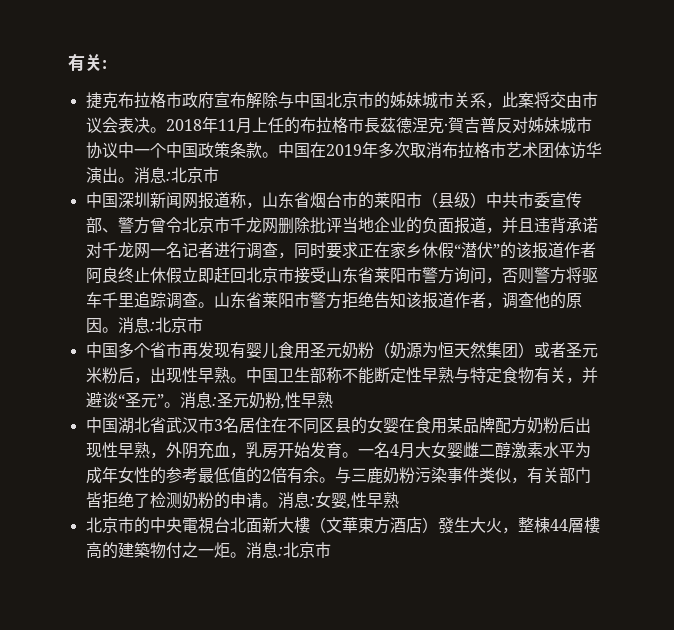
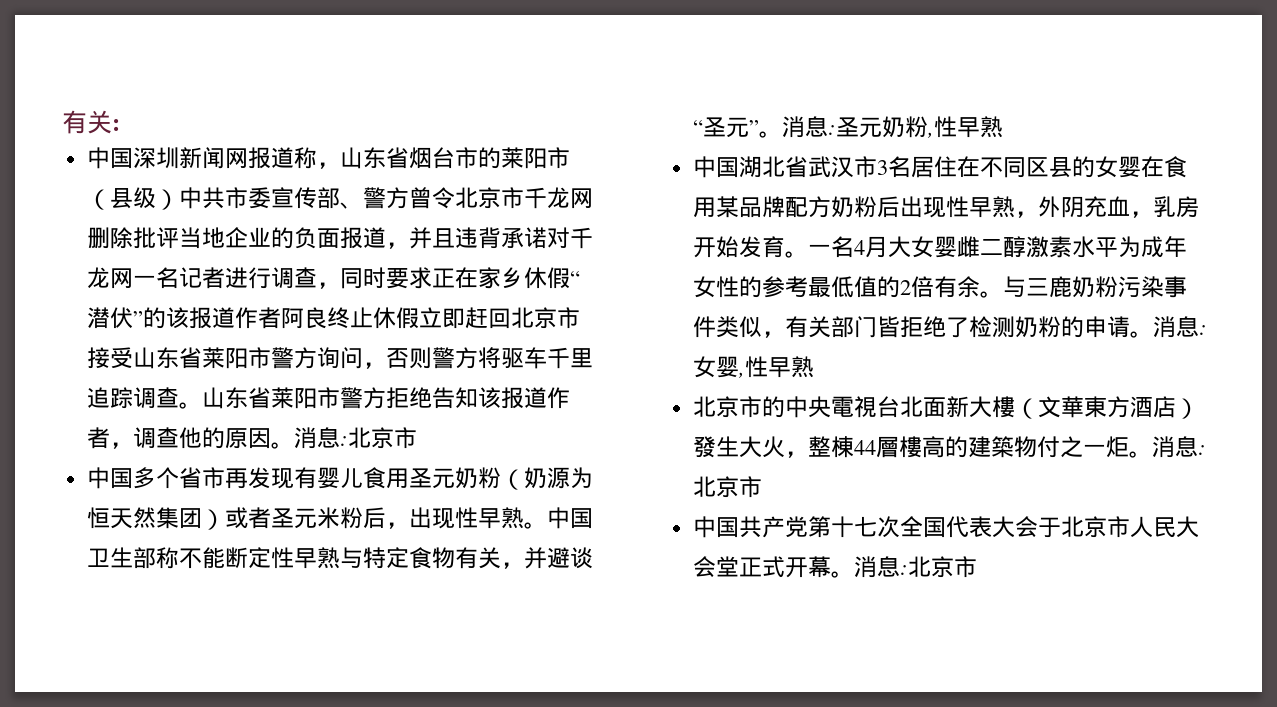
- 捷克布拉格市政府宣布解除与中国北京市的姊妹城市关系，此案将交由市议会表决。2018年11月上任的布拉格市長茲德涅克·賀吉普反对姊妹城市协议中一个中国政策条款。中国在2019年多次取消布拉格市艺术团体访华演出。消息:北京市
+ 中国共产党第十七次全国代表大会于北京市人民大会堂正式开幕。消息:北京市

